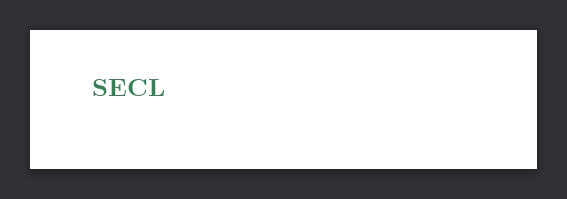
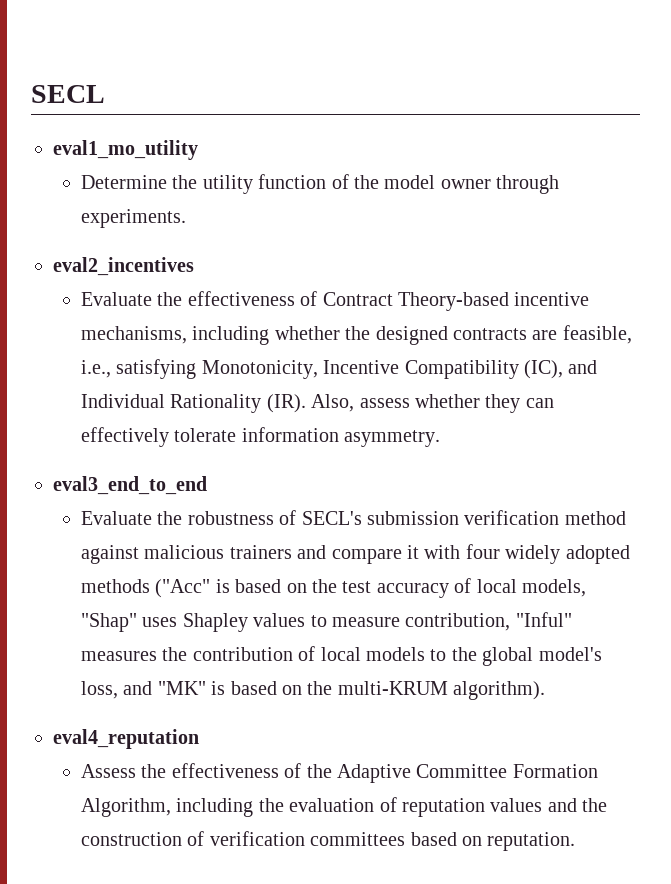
+ eval1_mo_utility
+ Determine the utility function of the model owner through experiments.
+ eval2_incentives
+ Evaluate the effectiveness of Contract Theory-based incentive mechanisms, including whether the designed contracts are feasible, i.e., satisfying Monotonicity, Incentive Compatibility (IC), and Individual Rationality (IR). Also, assess whether they can effectively tolerate information asymmetry.
+ eval3_end_to_end
+ Evaluate the robustness of SECL's submission verification method against malicious trainers and compare it with four widely adopted methods ("Acc" is based on the test accuracy of local models, "Shap" uses Shapley values to measure contribution, "Inful" measures the contribution of local models to the global model's loss, and "MK" is based on the multi-KRUM algorithm).
+ eval4_reputation
+ Assess the effectiveness of the Adaptive Committee Formation Algorithm, including the evaluation of reputation values and the construction of verification committees based on reputation.

